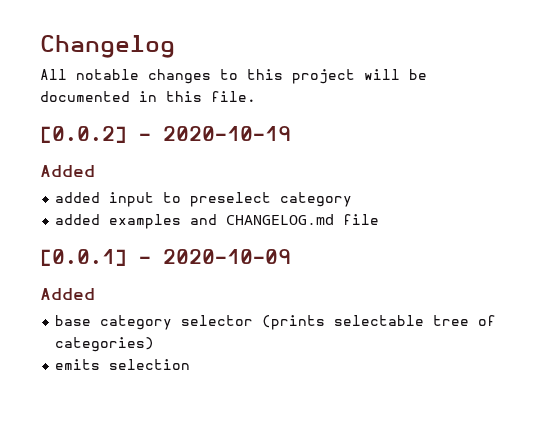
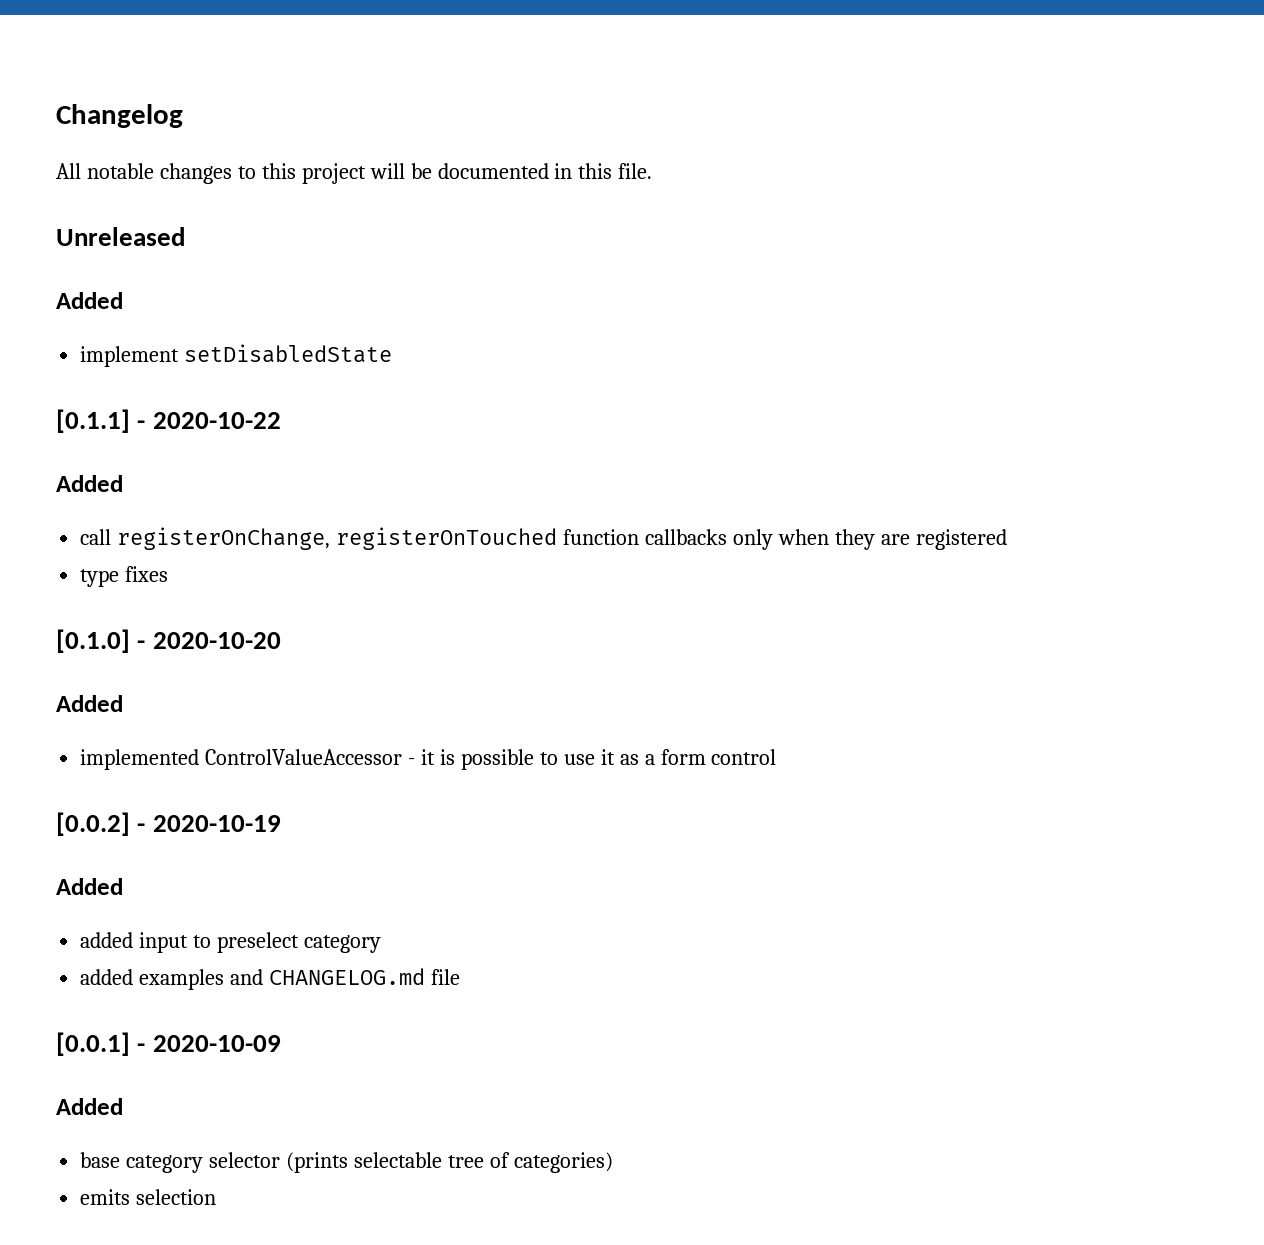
+ Unreleased
+ Added
+ implement setDisabledState
+ [0.1.1] - 2020-10-22
+ Added
+ call registerOnChange, registerOnTouched function callbacks only when they are registered
+ type fixes
+ [0.1.0] - 2020-10-20
+ Added
+ implemented ControlValueAccessor - it is possible to use it as a form control

